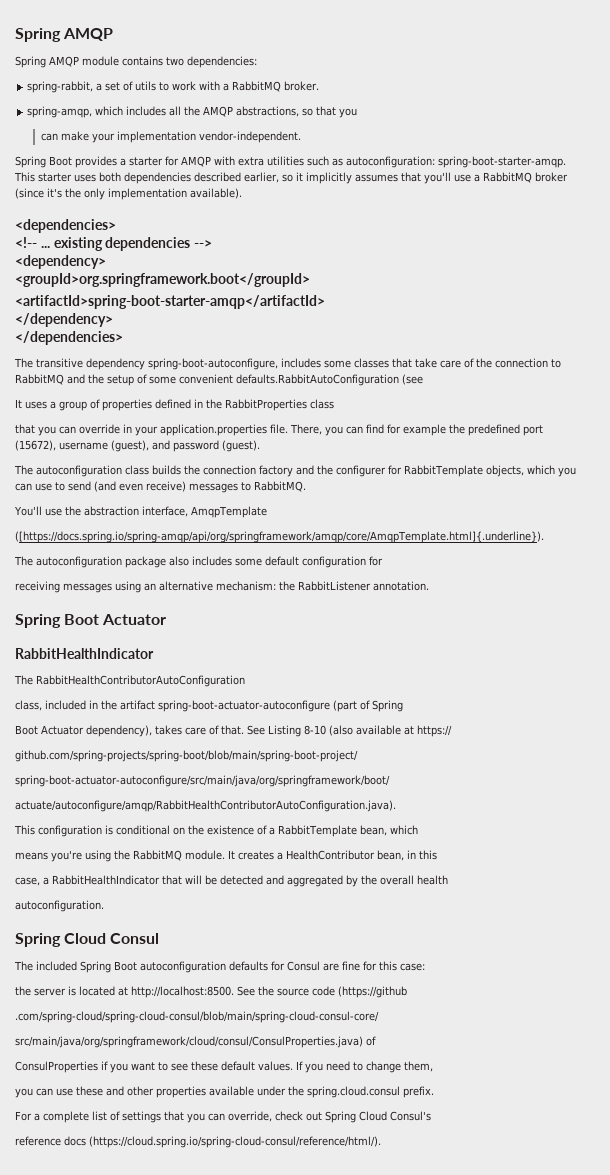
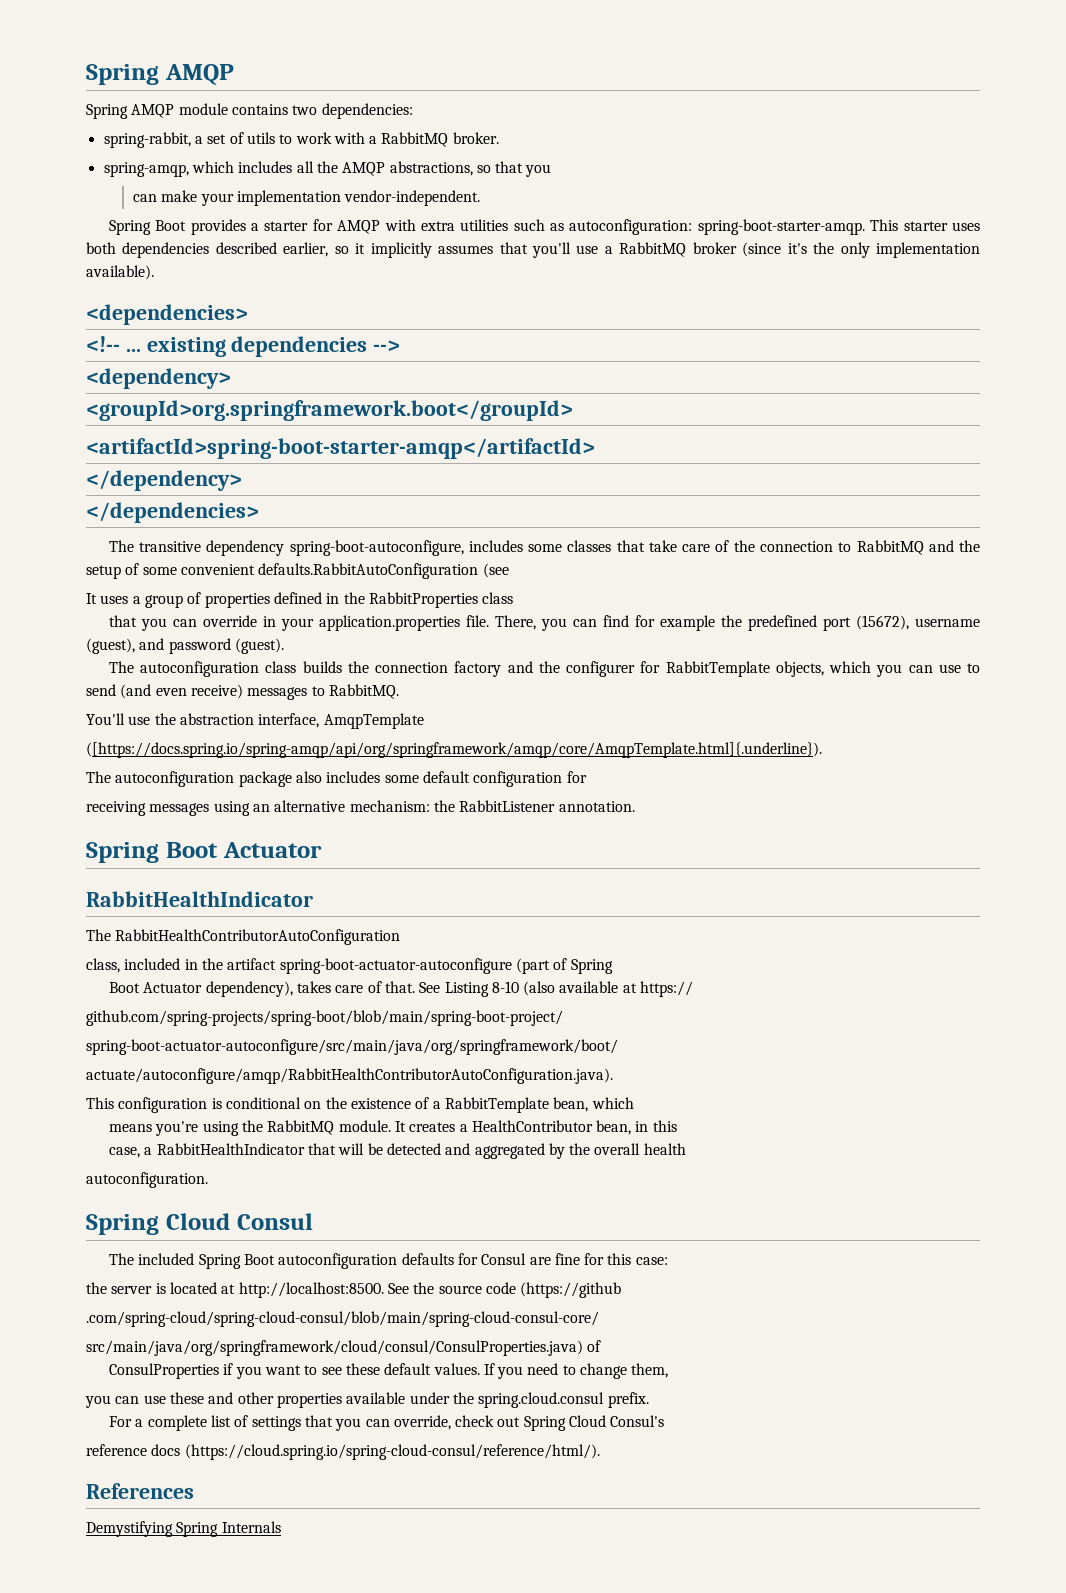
+ References
+ Demystifying Spring Internals

